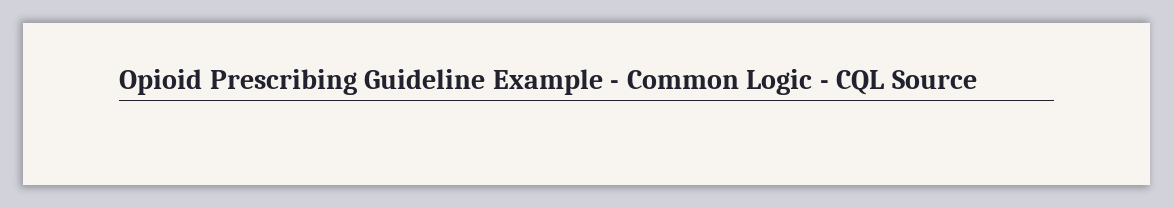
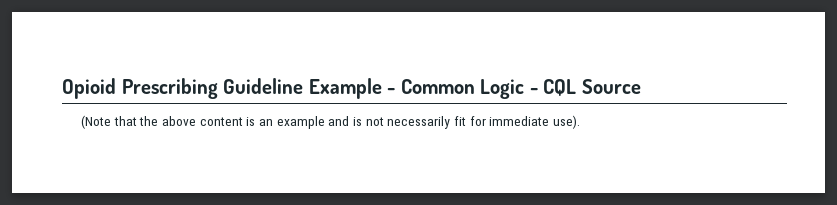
+ (Note that the above content is an example and is not necessarily fit for immediate use).

